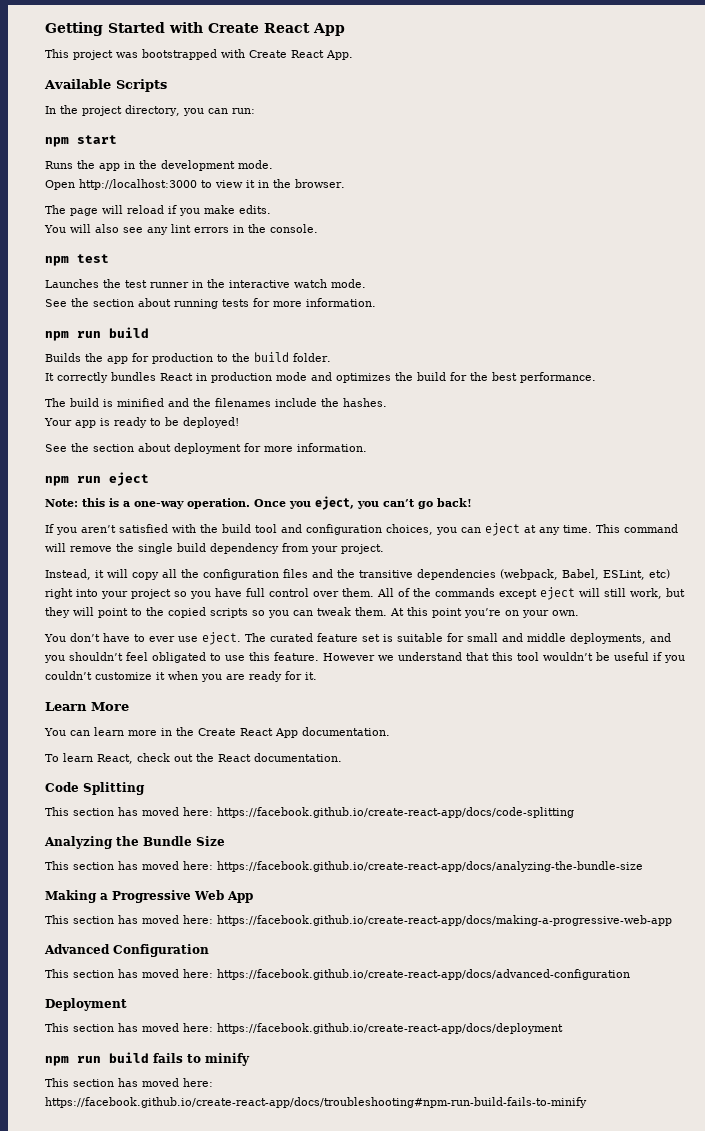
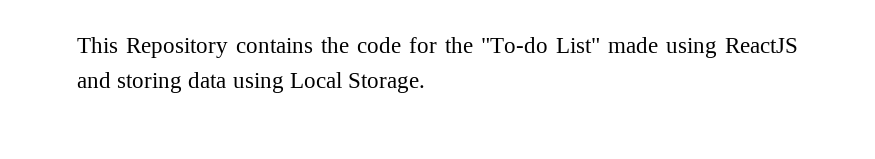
- Getting Started with Create React App
- This project was bootstrapped with Create React App.
- Available Scripts
- In the project directory, you can run:
- npm start
- Runs the app in the development mode.
- Open http://localhost:3000 to view it in the browser.
- The page will reload if you make edits.
- You will also see any lint errors in the console.
- npm test
- Launches the test runner in the interactive watch mode.
- See the section about running tests for more information.
- npm run build
- Builds the app for production to the build folder.
- It correctly bundles React in production mode and optimizes the build for the best performance.
- The build is minified and the filenames include the hashes.
- Your app is ready to be deployed!
- See the section about deployment for more information.
- npm run eject
- Note: this is a one-way operation. Once you eject, you can’t go back!
- If you aren’t satisfied with the build tool and configuration choices, you can eject at any time. This command will remove the single build dependency from your project.
- Instead, it will copy all the configuration files and the transitive dependencies (webpack, Babel, ESLint, etc) right into your project so you have full control over them. All of the commands except eject will still work, but they will point to the copied scripts so you can tweak them. At this point you’re on your own.
- You don’t have to ever use eject. The curated feature set is suitable for small and middle deployments, and you shouldn’t feel obligated to use this feature. However we understand that this tool wouldn’t be useful if you couldn’t customize it when you are ready for it.
- Learn More
- You can learn more in the Create React App documentation.
- To learn React, check out the React documentation.
- Code Splitting
- This section has moved here: https://facebook.github.io/create-react-app/docs/code-splitting
- Analyzing the Bundle Size
- This section has moved here: https://facebook.github.io/create-react-app/docs/analyzing-the-bundle-size
- Making a Progressive Web App
- This section has moved here: https://facebook.github.io/create-react-app/docs/making-a-progressive-web-app
- Advanced Configuration
- This section has moved here: https://facebook.github.io/create-react-app/docs/advanced-configuration
- Deployment
- This section has moved here: https://facebook.github.io/create-react-app/docs/deployment
- npm run build fails to minify
- This section has moved here: https://facebook.github.io/create-react-app/docs/troubleshooting#npm-run-build-fails-to-minify
+ This Repository contains the code for the "To-do List" made using ReactJS and storing data using Local Storage.

